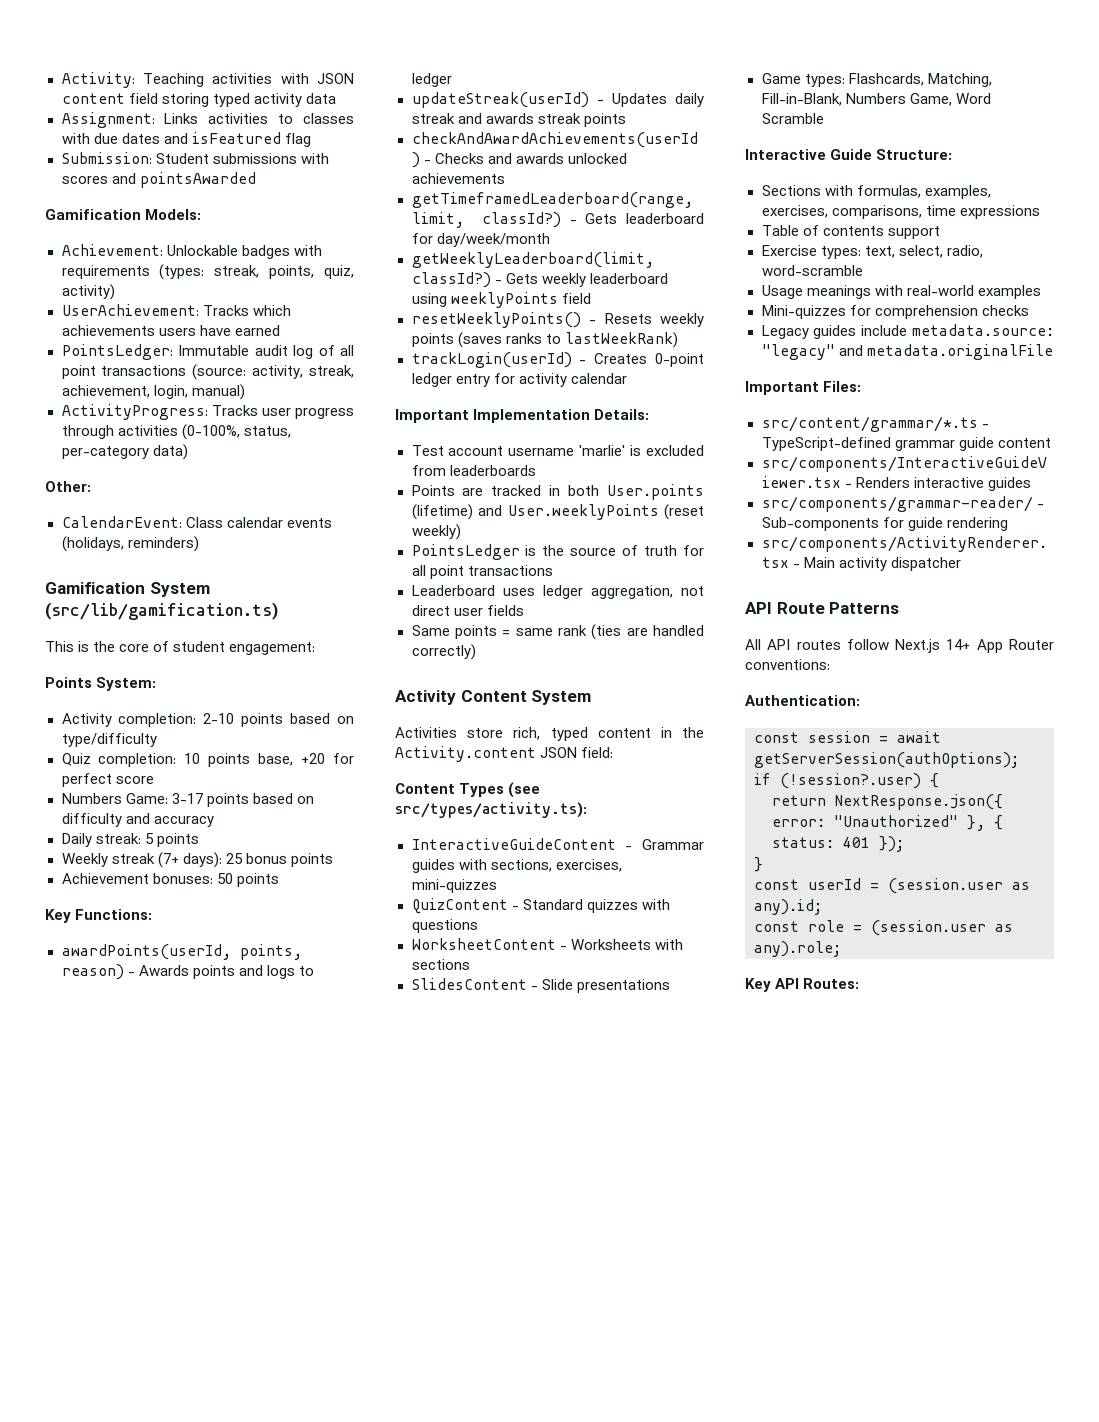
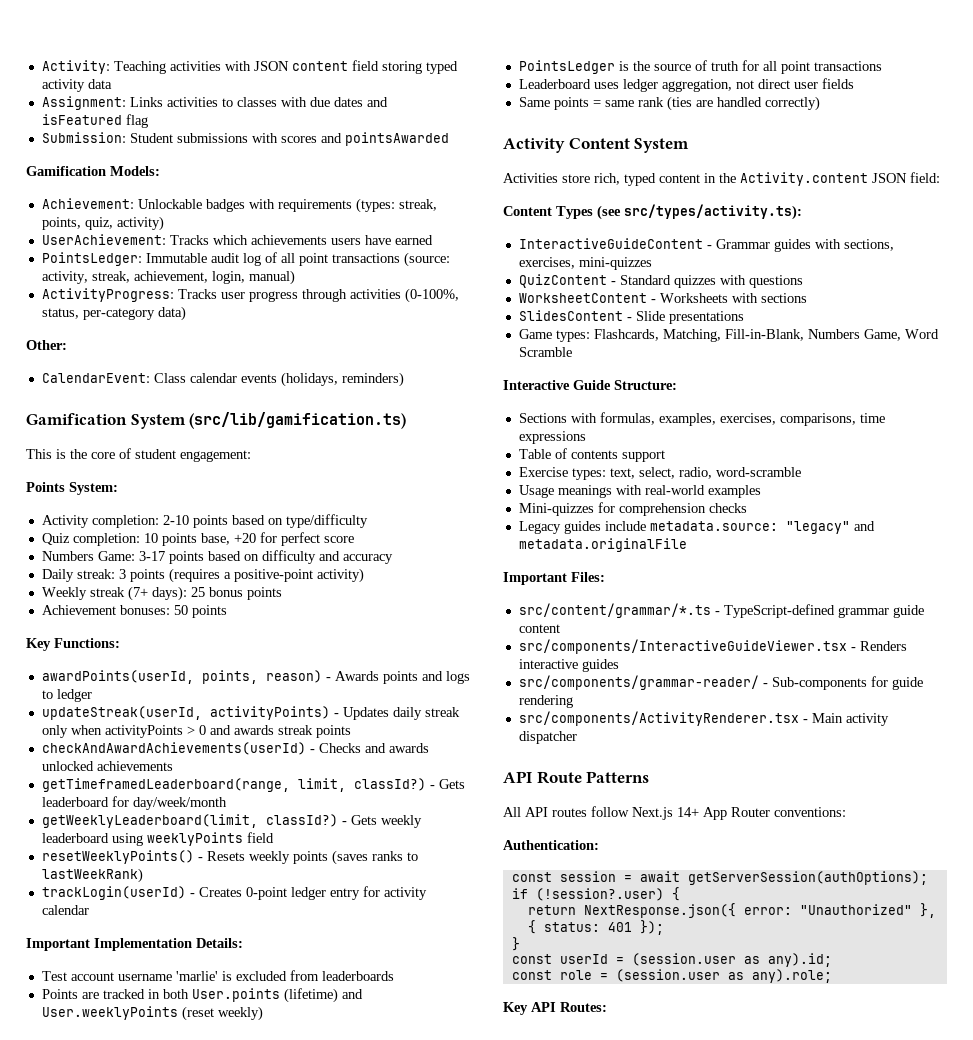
- Daily streak: 5 points
+ Daily streak: 3 points (requires a positive-point activity)
- updateStreak(userId) - Updates daily streak and awards streak points
+ updateStreak(userId, activityPoints) - Updates daily streak only when activityPoints > 0 and awards streak points

